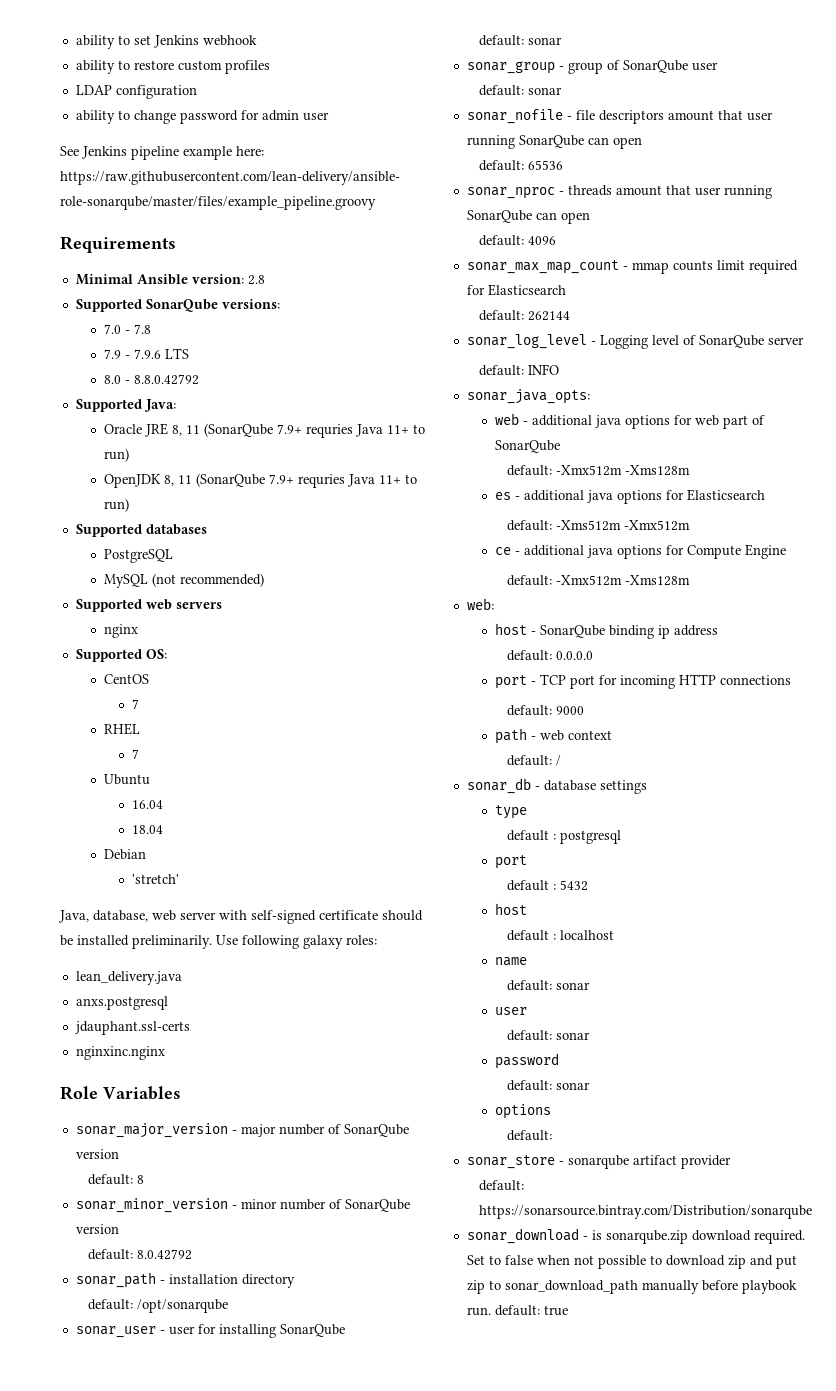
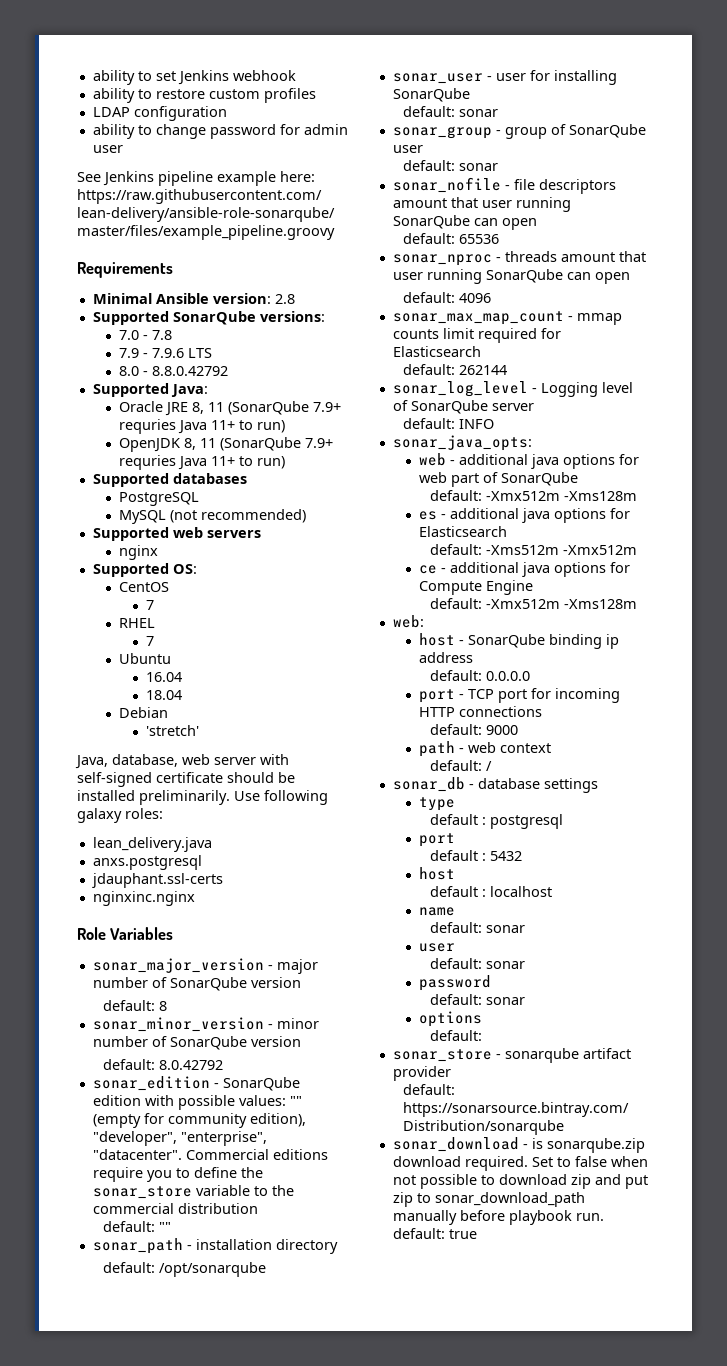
+ sonar_edition - SonarQube edition with possible values: "" (empty for community edition), "developer", "enterprise", "datacenter". Commercial editions require you to define the sonar_store variable to the commercial distribution
+ default: ""

